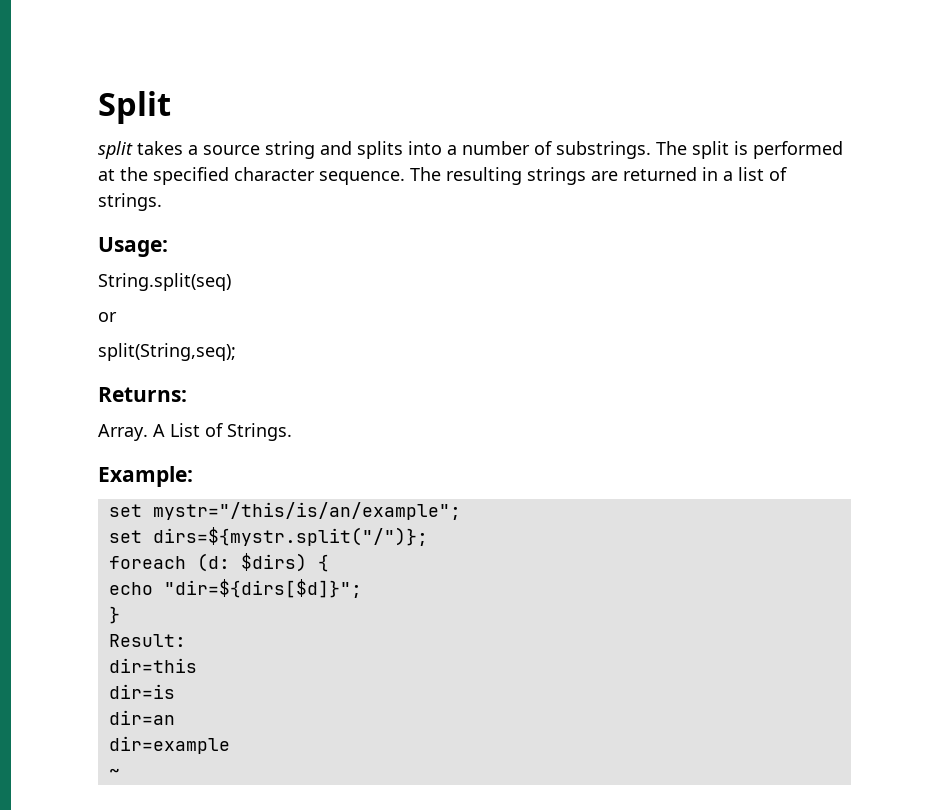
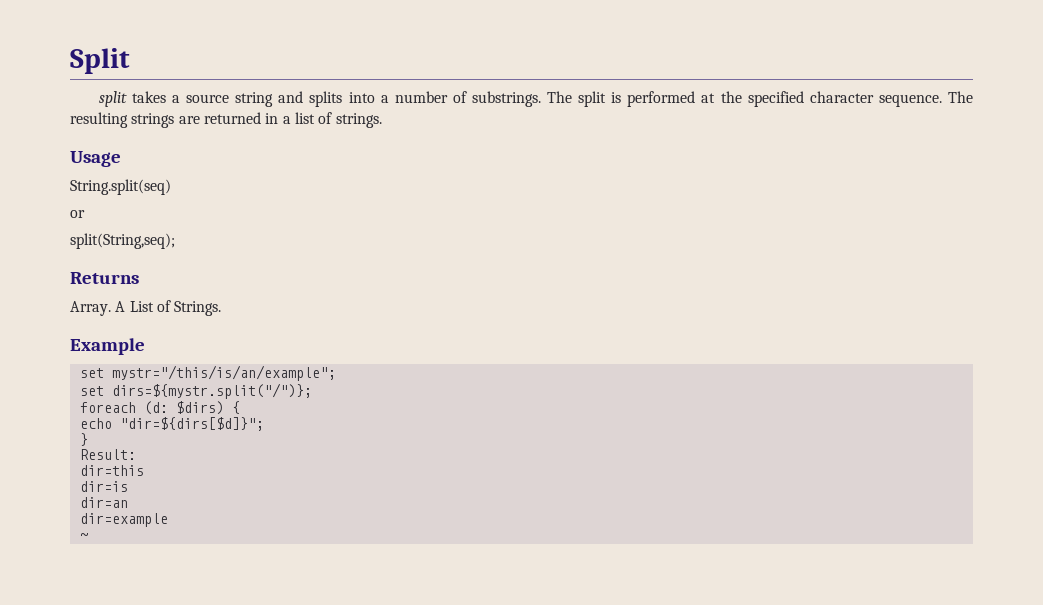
- Usage:
+ Usage
- Returns:
+ Returns
- Example:
+ Example

